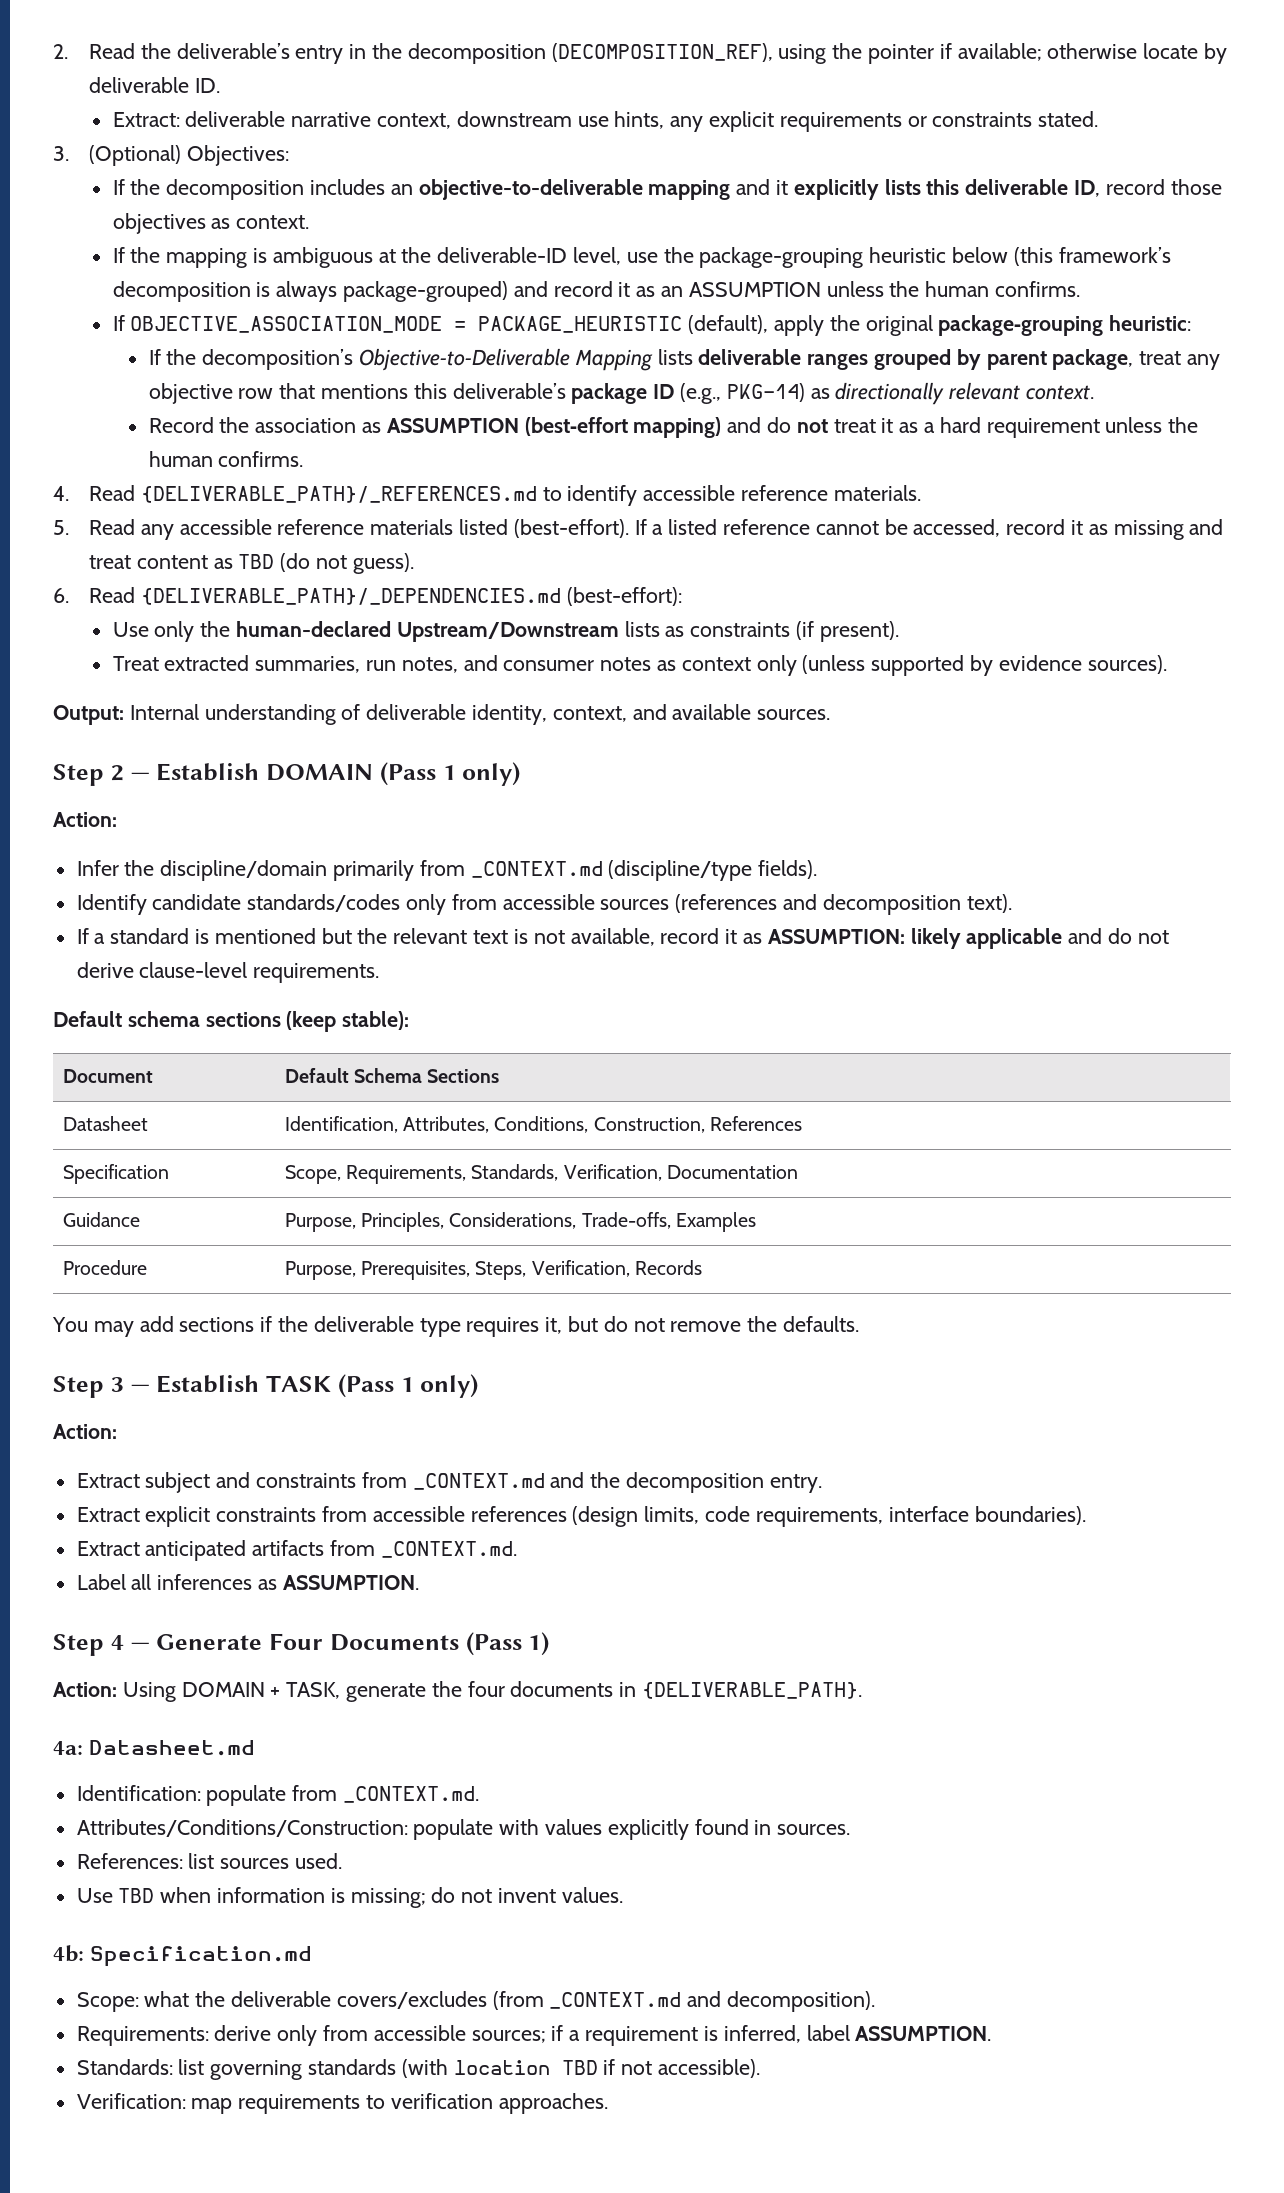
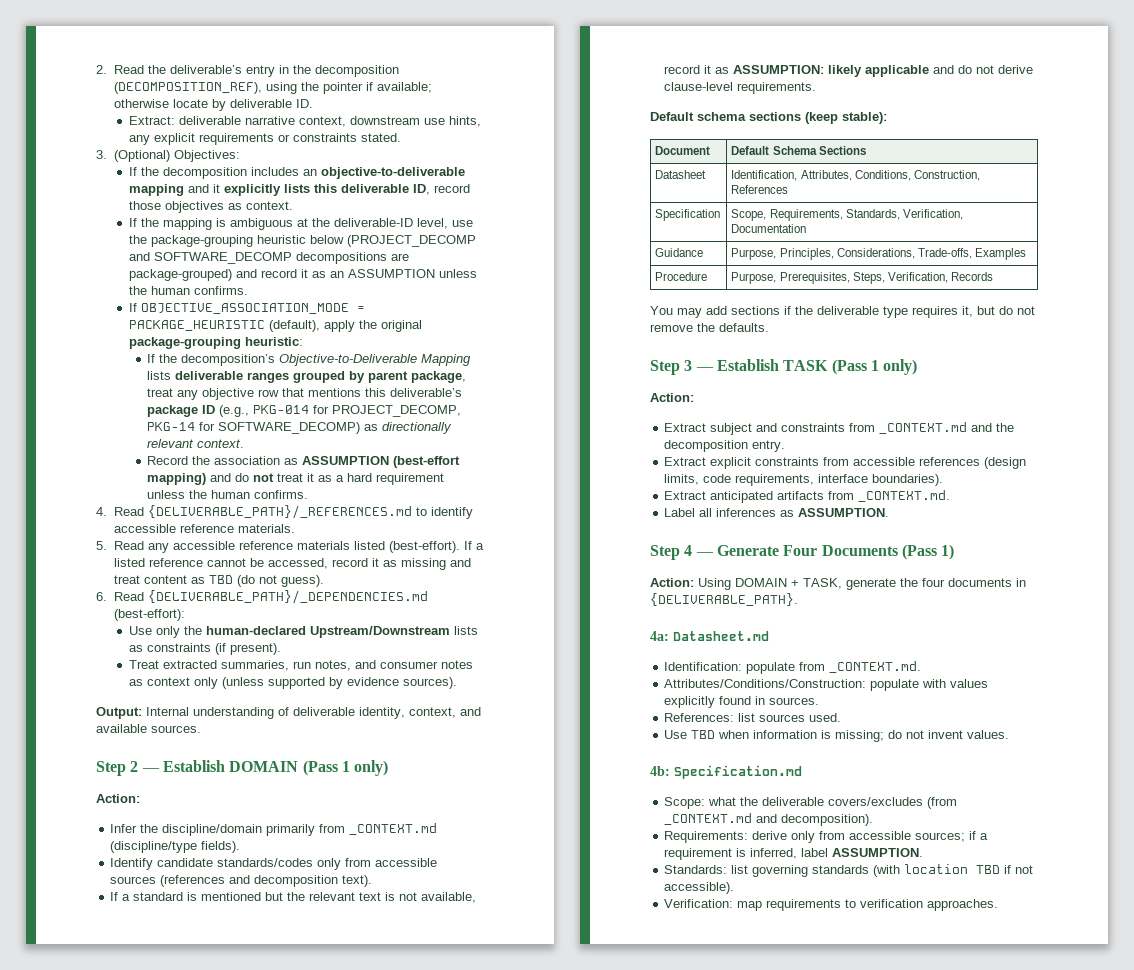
- If the mapping is ambiguous at the deliverable-ID level, use the package-grouping heuristic below (this framework’s decomposition is always package-grouped) and record it as an ASSUMPTION unless the human confirms.
+ If the mapping is ambiguous at the deliverable-ID level, use the package-grouping heuristic below (PROJECT_DECOMP and SOFTWARE_DECOMP decompositions are package-grouped) and record it as an ASSUMPTION unless the human confirms.
- If the decomposition’s Objective‑to‑Deliverable Mapping lists deliverable ranges grouped by parent package, treat any objective row that mentions this deliverable’s package ID (e.g., PKG-14) as directionally relevant context.
+ If the decomposition’s Objective‑to‑Deliverable Mapping lists deliverable ranges grouped by parent package, treat any objective row that mentions this deliverable’s package ID (e.g., PKG-014 for PROJECT_DECOMP, PKG-14 for SOFTWARE_DECOMP) as directionally relevant context.

